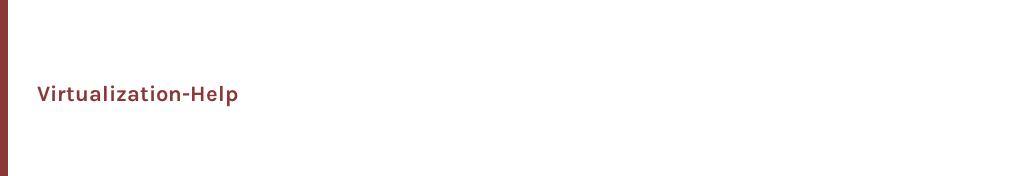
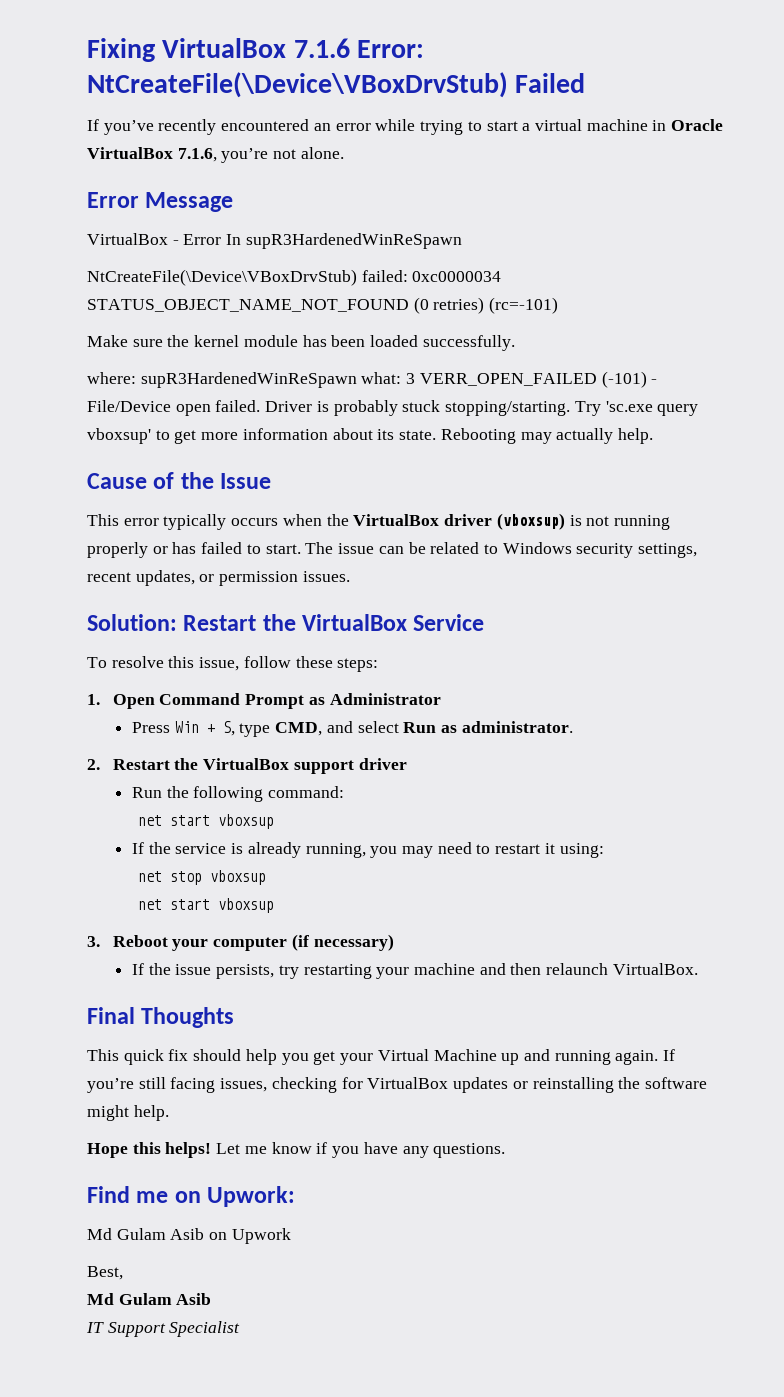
- Virtualization-Help
+ Fixing VirtualBox 7.1.6 Error: NtCreateFile(\Device\VBoxDrvStub) Failed
+ If you’ve recently encountered an error while trying to start a virtual machine in Oracle VirtualBox 7.1.6, you’re not alone.
+ Error Message
+ VirtualBox - Error In supR3HardenedWinReSpawn
+ NtCreateFile(\Device\VBoxDrvStub) failed: 0xc0000034 STATUS_OBJECT_NAME_NOT_FOUND (0 retries) (rc=-101)
+ Make sure the kernel module has been loaded successfully.
+ where: supR3HardenedWinReSpawn what: 3 VERR_OPEN_FAILED (-101) - File/Device open failed. Driver is probably stuck stopping/starting. Try 'sc.exe query vboxsup' to get more information about its state. Rebooting may actually help.
+ Cause of the Issue
+ This error typically occurs when the VirtualBox driver (vboxsup) is not running properly or has failed to start. The issue can be related to Windows security settings, recent updates, or permission issues.
+ Solution: Restart the VirtualBox Service
+ To resolve this issue, follow these steps:
+ 1. Open Command Prompt as Administrator
+ Press Win + S, type CMD, and select Run as administrator.
+ 2. Restart the VirtualBox support driver
+ Run the following command:
+ net start vboxsup
+ If the service is already running, you may need to restart it using:
+ net stop vboxsup
+ net start vboxsup
+ 3. Reboot your computer (if necessary)
+ If the issue persists, try restarting your machine and then relaunch VirtualBox.
+ Final Thoughts
+ This quick fix should help you get your Virtual Machine up and running again. If you’re still facing issues, checking for VirtualBox updates or reinstalling the software might help.
+ Hope this helps! Let me know if you have any questions.
+ Find me on Upwork:
+ Md Gulam Asib on Upwork
+ Best,
+ Md Gulam Asib
+ IT Support Specialist

